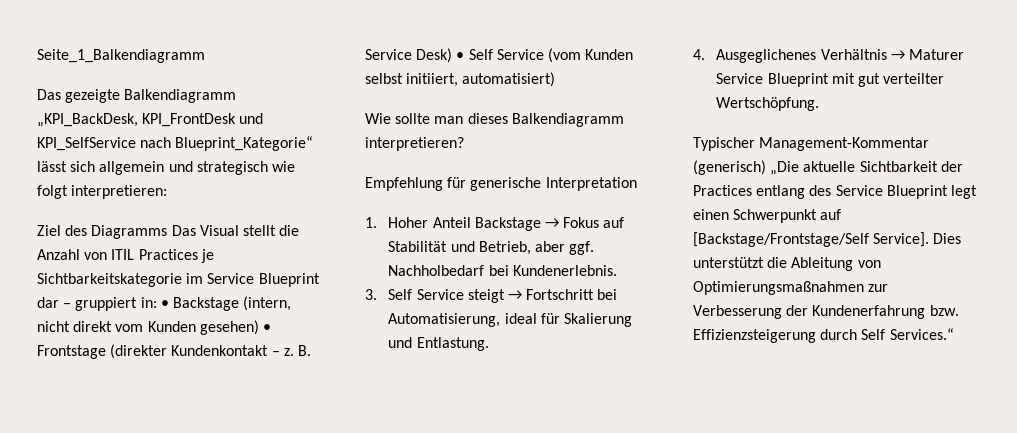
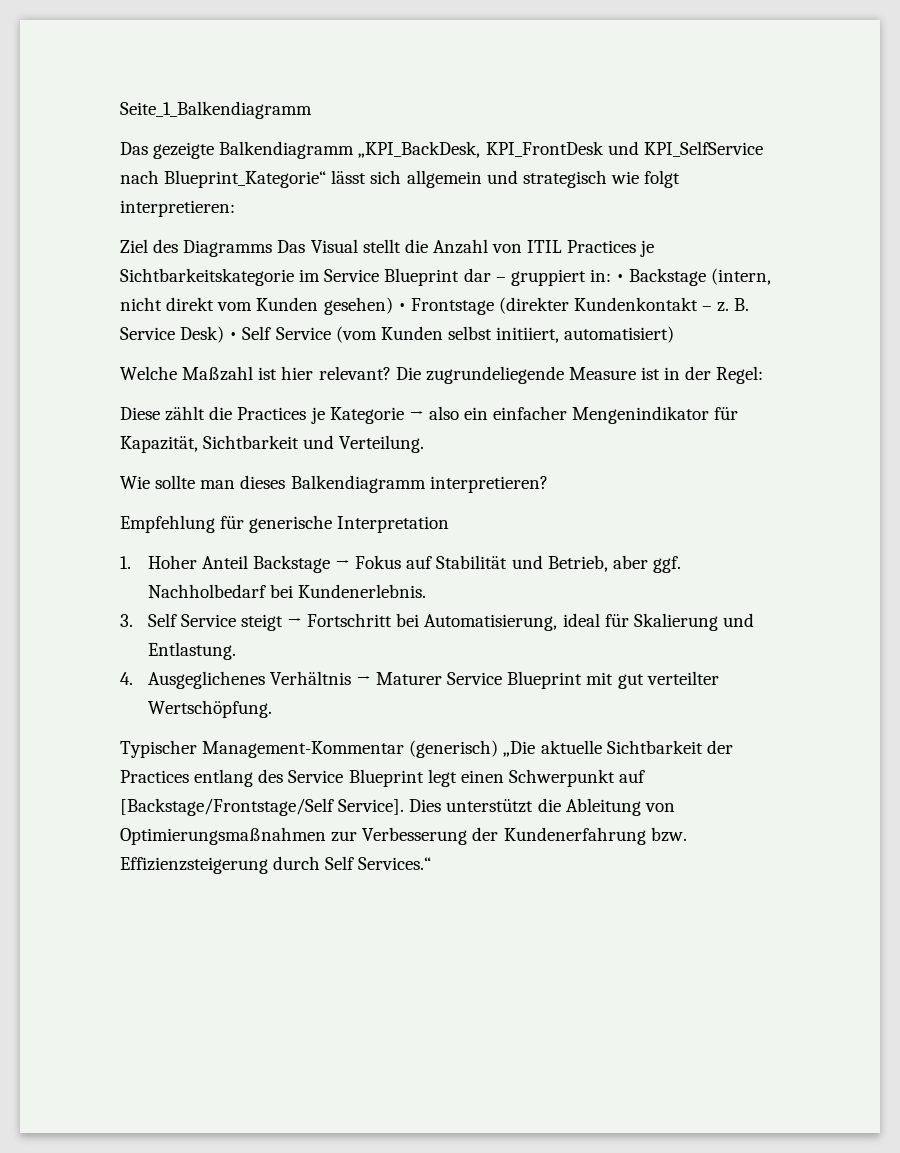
+ Welche Maßzahl ist hier relevant? Die zugrundeliegende Measure ist in der Regel:
+ Diese zählt die Practices je Kategorie → also ein einfacher Mengenindikator für Kapazität, Sichtbarkeit und Verteilung.

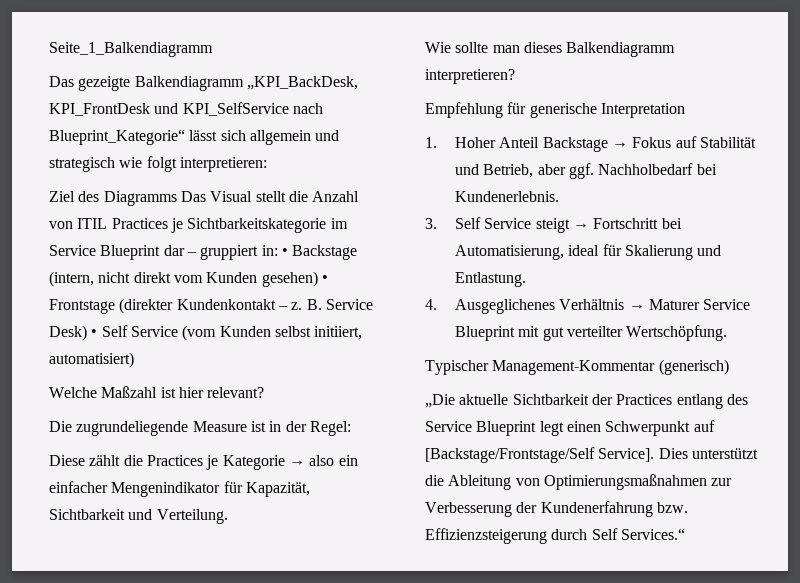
- Welche Maßzahl ist hier relevant? Die zugrundeliegende Measure ist in der Regel:
+ Welche Maßzahl ist hier relevant?
+ Die zugrundeliegende Measure ist in der Regel:
- Typischer Management-Kommentar (generisch) „Die aktuelle Sichtbarkeit der Practices entlang des Service Blueprint legt einen Schwerpunkt auf [Backstage/Frontstage/Self Service].
+ Typischer Management-Kommentar (generisch)
+ „Die aktuelle Sichtbarkeit der Practices entlang des Service Blueprint legt einen Schwerpunkt auf [Backstage/Frontstage/Self Service].

